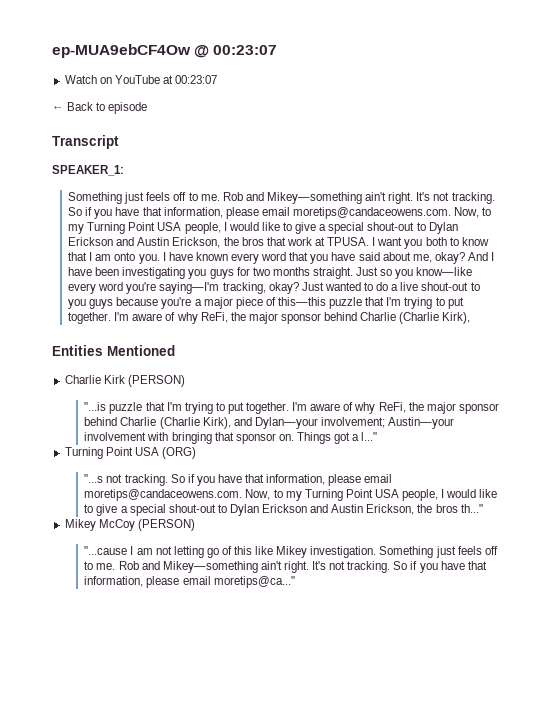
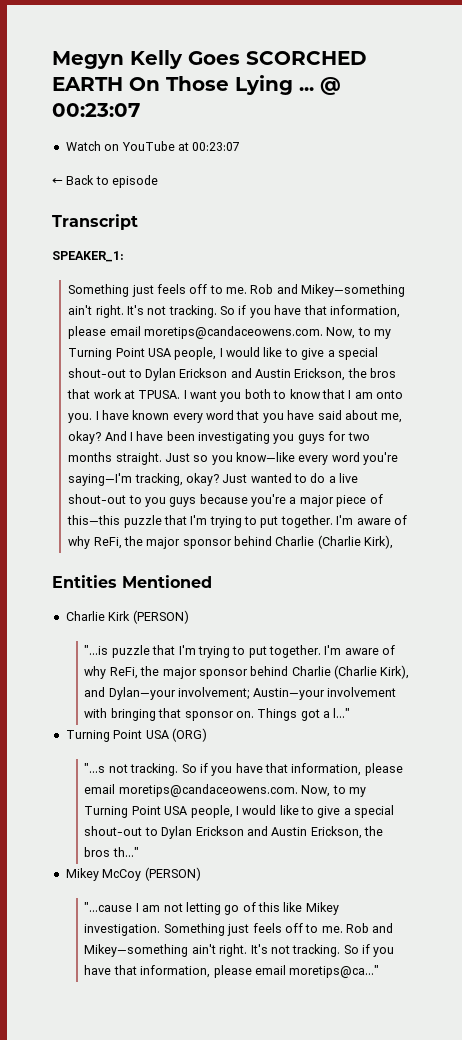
- ep-MUA9ebCF4Ow @ 00:23:07
+ Megyn Kelly Goes SCORCHED EARTH On Those Lying ... @ 00:23:07

